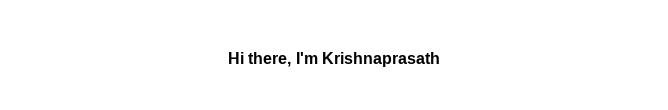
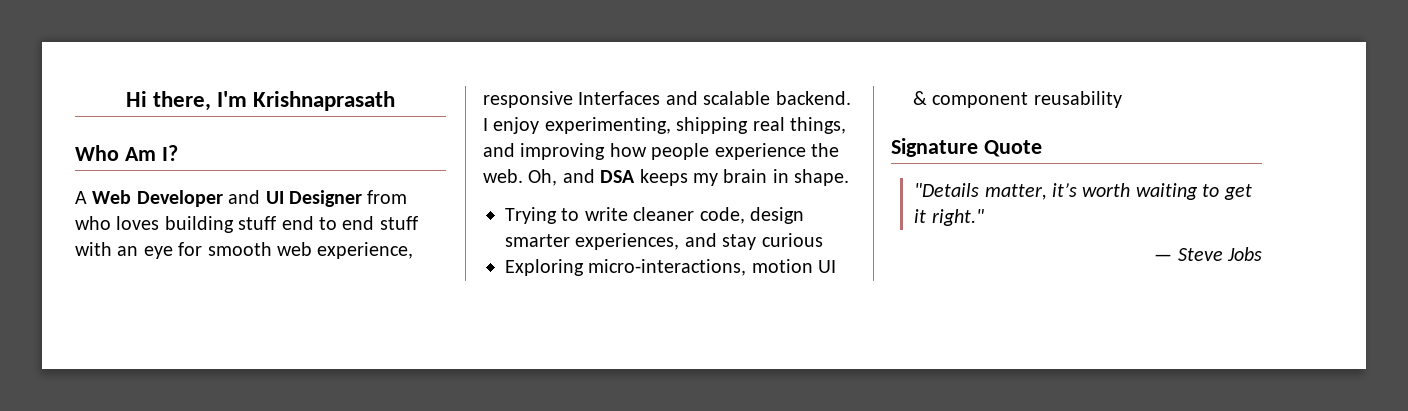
+ Who Am I?
+ A Web Developer and UI Designer from who loves building stuff end to end stuff with an eye for smooth web experience, responsive Interfaces and scalable backend. I enjoy experimenting, shipping real things, and improving how people experience the web. Oh, and DSA keeps my brain in shape.
+ Trying to write cleaner code, design smarter experiences, and stay curious
+ Exploring micro-interactions, motion UI & component reusability
+ Signature Quote
+ "Details matter, it’s worth waiting to get it right."
+ — Steve Jobs

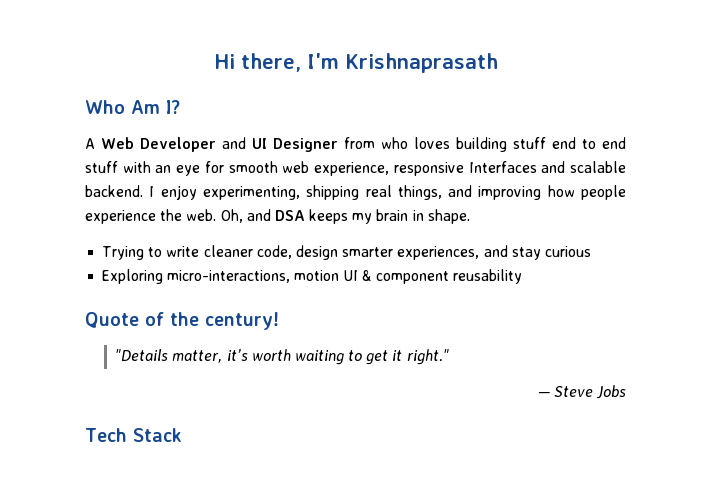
- Signature Quote
+ Quote of the century!
+ Tech Stack

